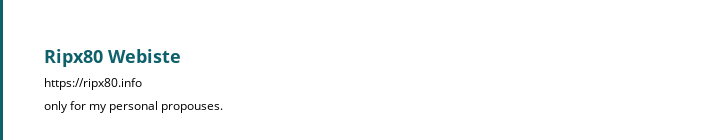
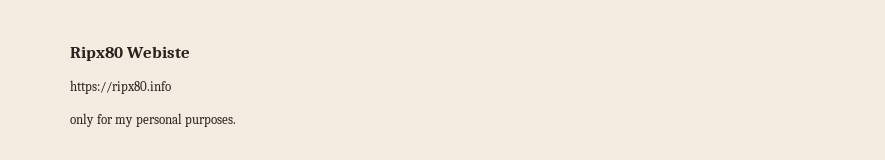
- only for my personal propouses.
+ only for my personal purposes.

